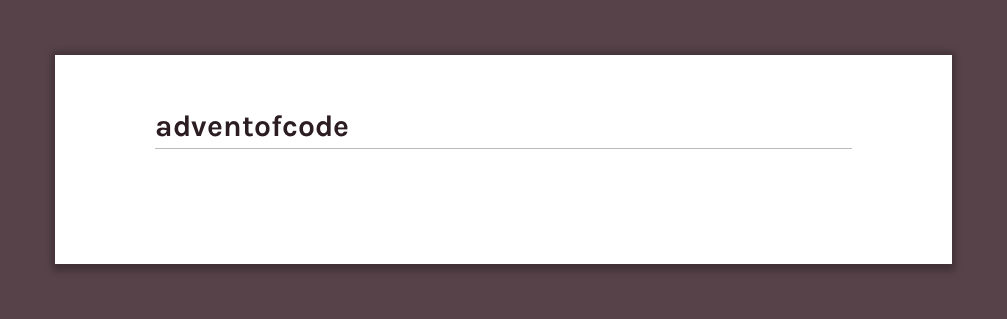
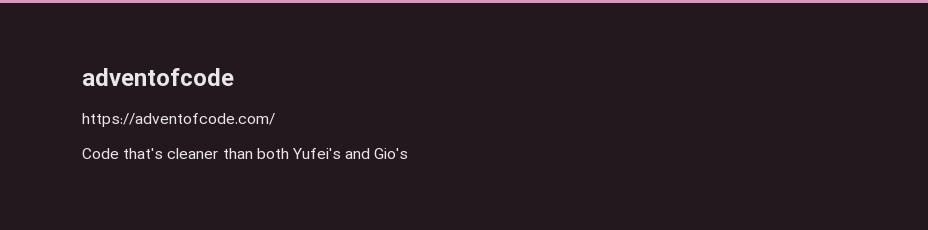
+ https://adventofcode.com/
+ Code that's cleaner than both Yufei's and Gio's

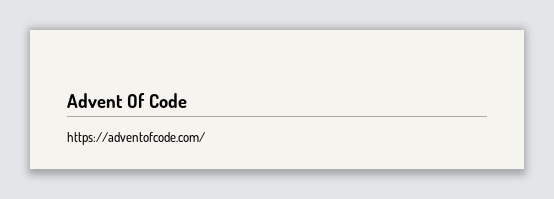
- adventofcode
+ Advent Of Code
  https://adventofcode.com/
- Code that's cleaner than both Yufei's and Gio's

